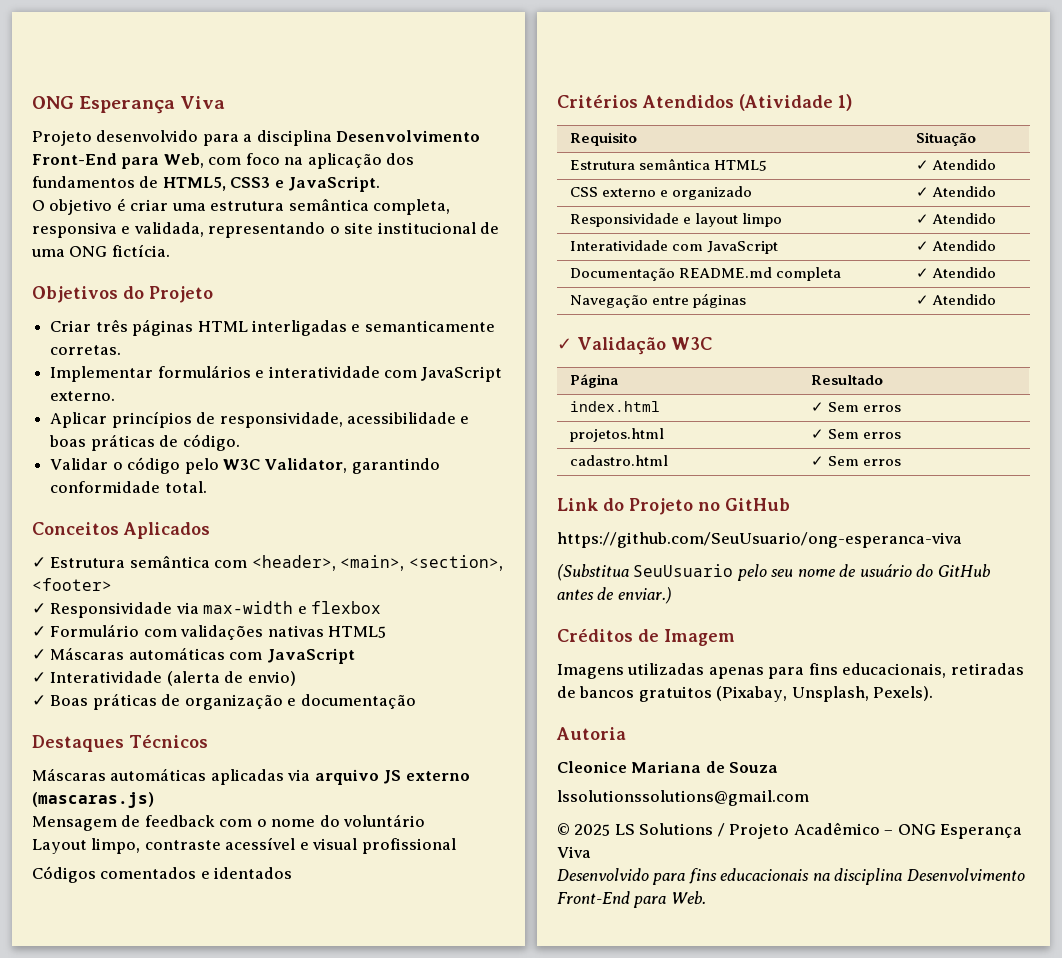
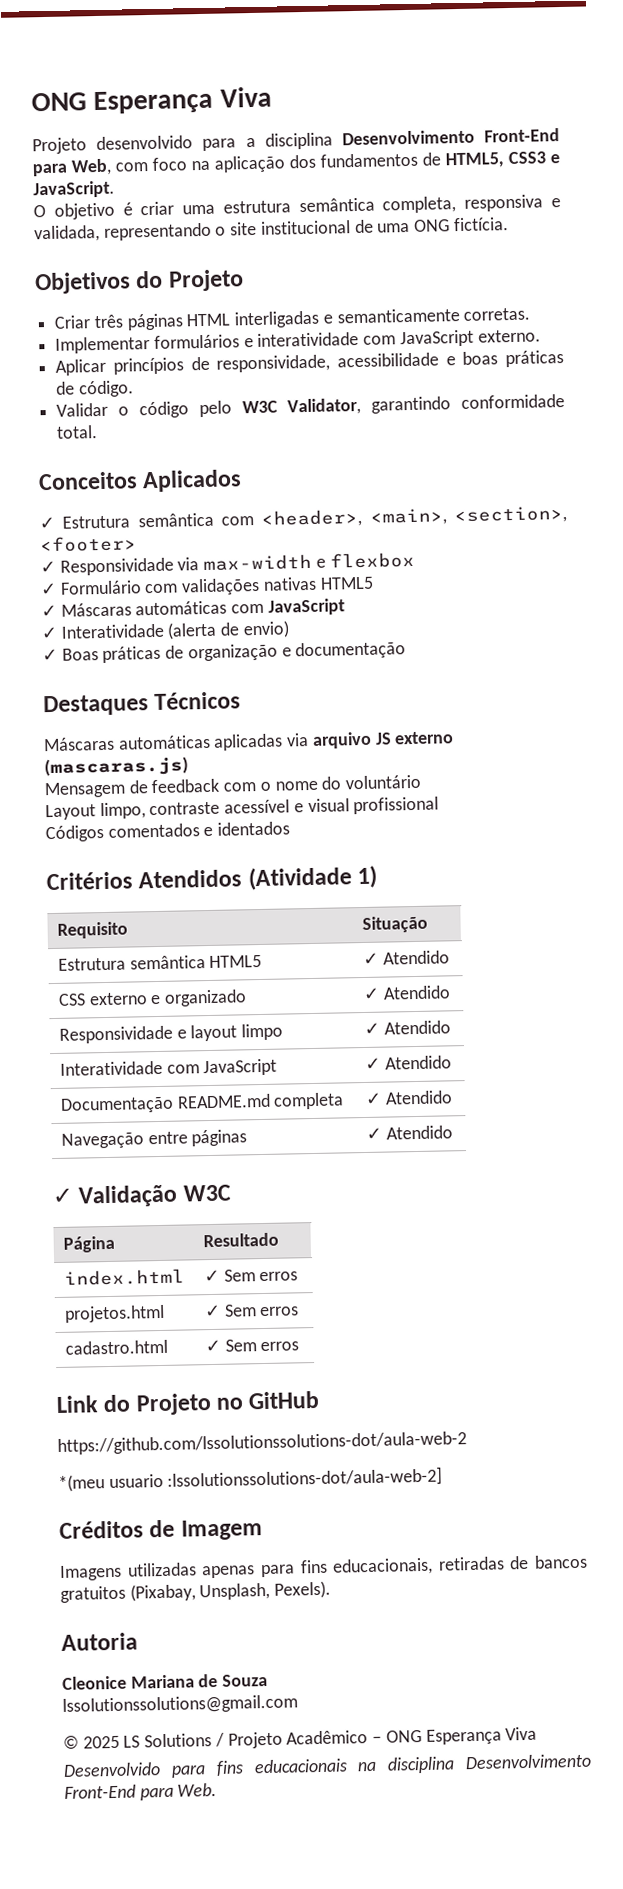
- https://github.com/SeuUsuario/ong-esperanca-viva
- (Substitua SeuUsuario pelo seu nome de usuário do GitHub antes de enviar.)
+ https://github.com/lssolutionssolutions-dot/aula-web-2
+ *(meu usuario :lssolutionssolutions-dot/aula-web-2]

